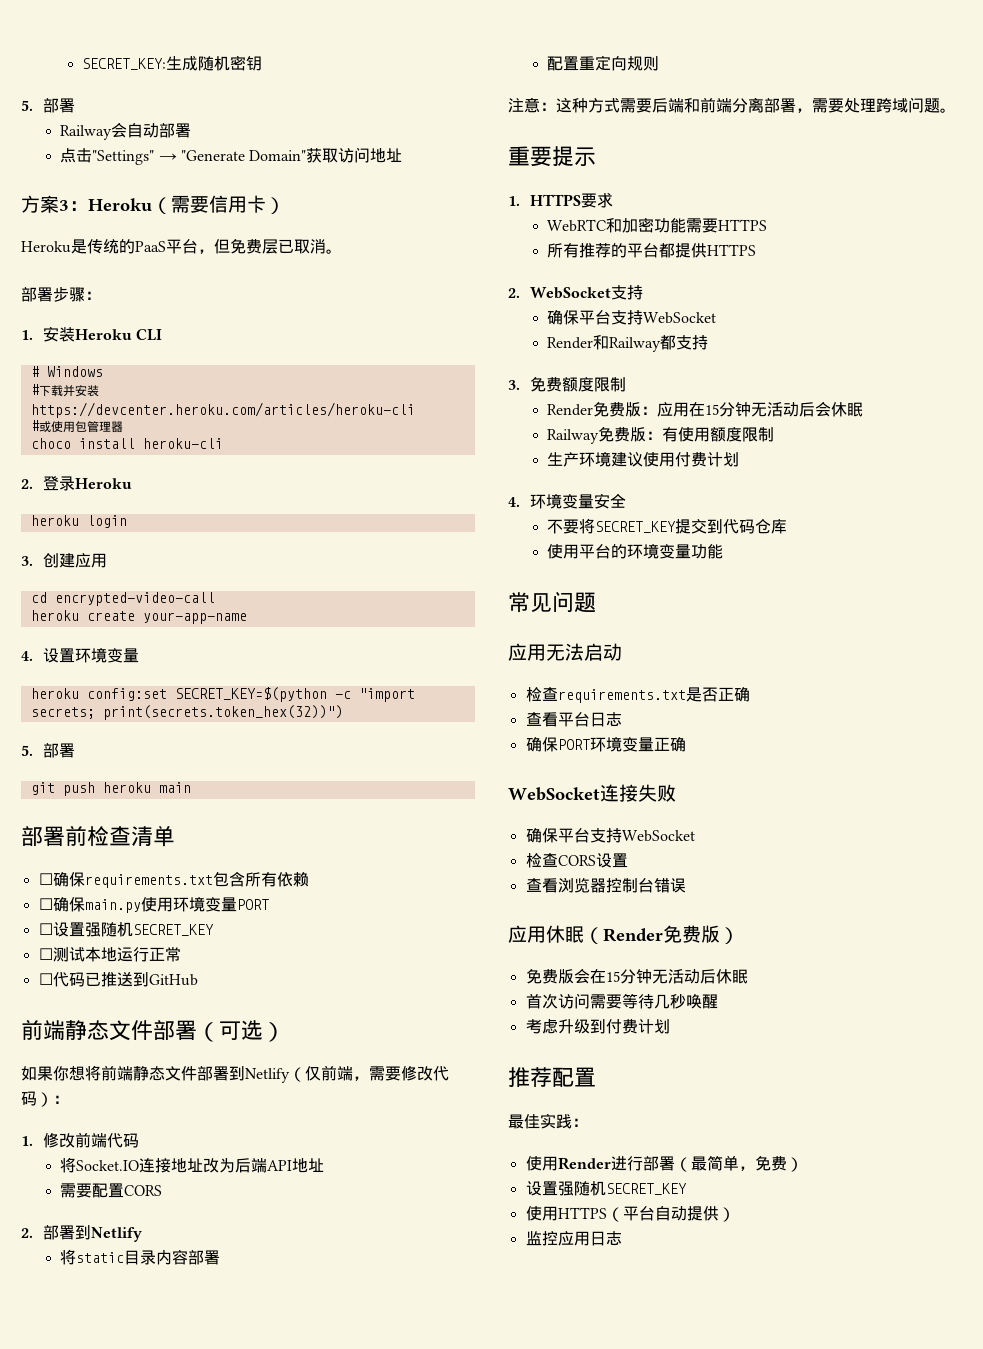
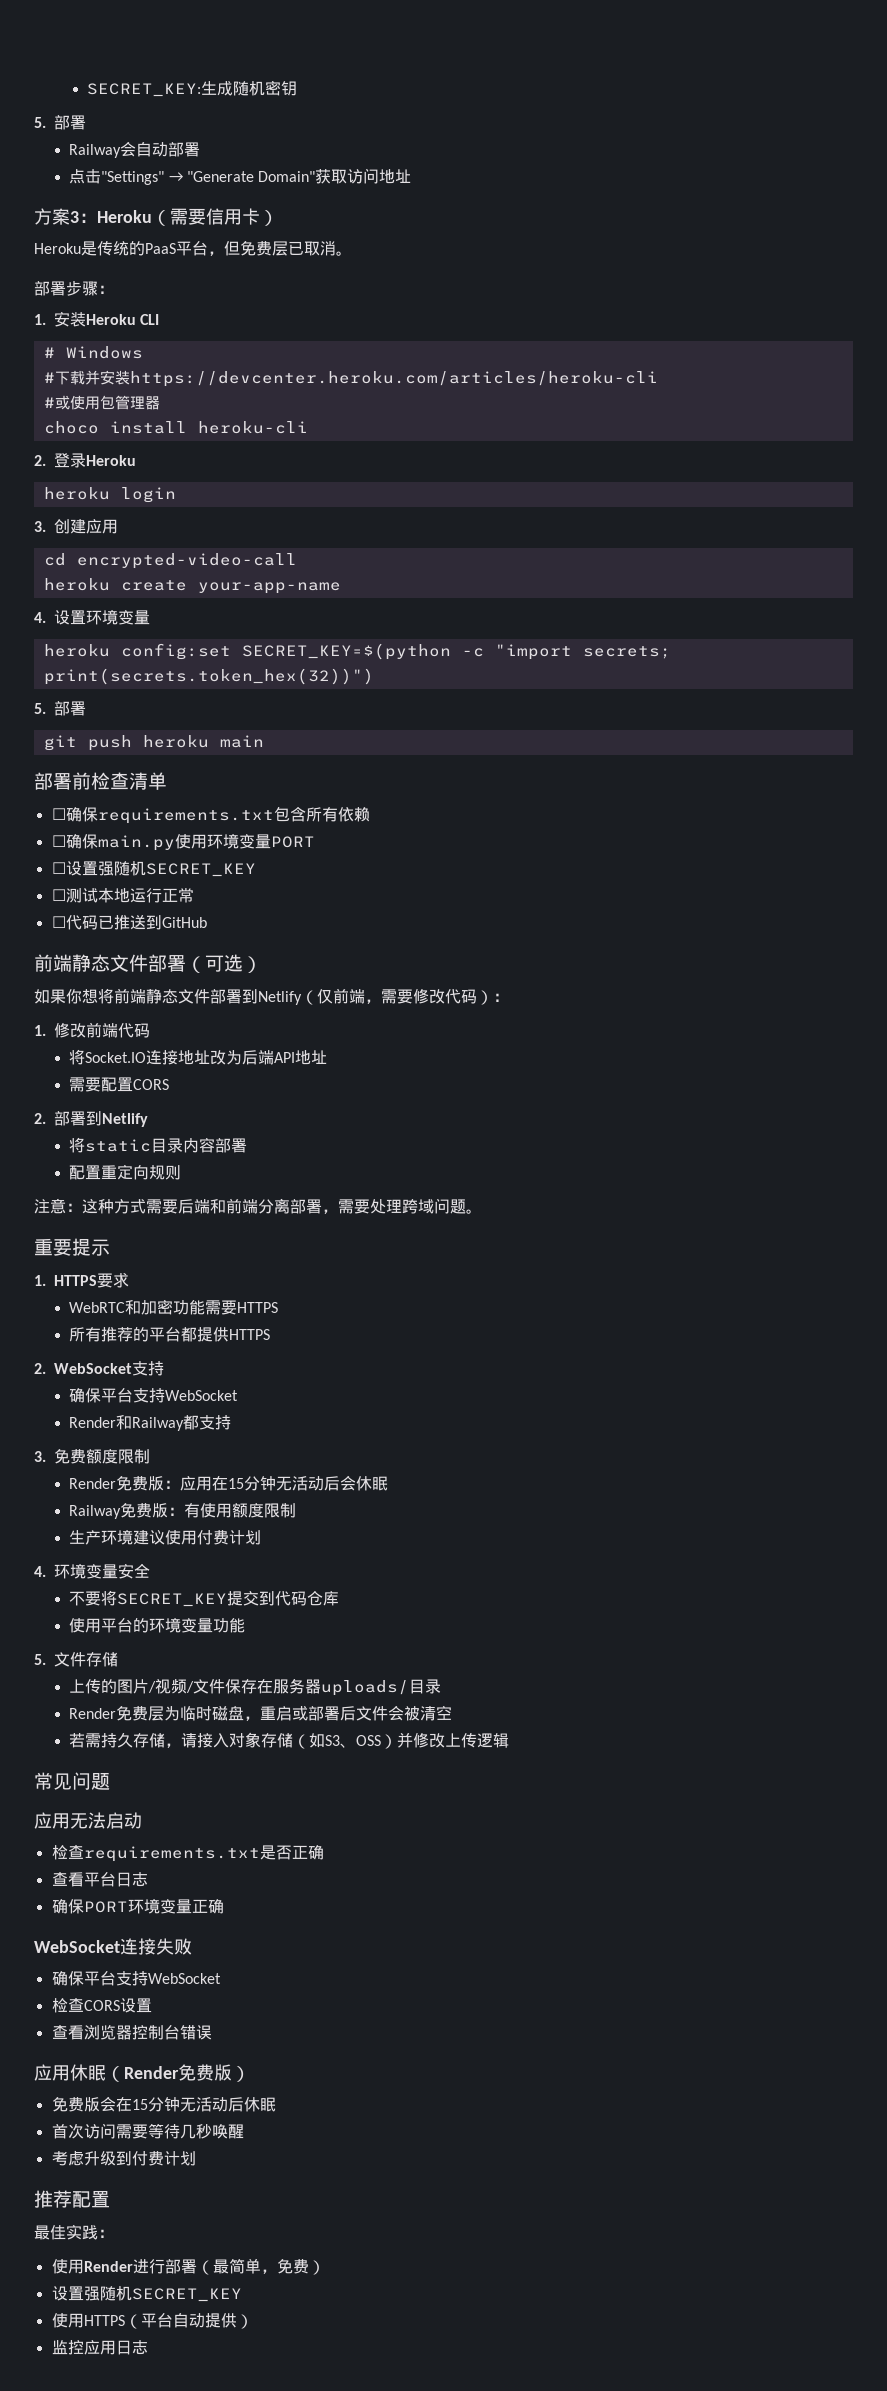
+ 5.文件存储
+ 上传的图片/视频/文件保存在服务器uploads/目录
+ Render免费层为临时磁盘，重启或部署后文件会被清空
+ 若需持久存储，请接入对象存储（如S3、OSS）并修改上传逻辑

